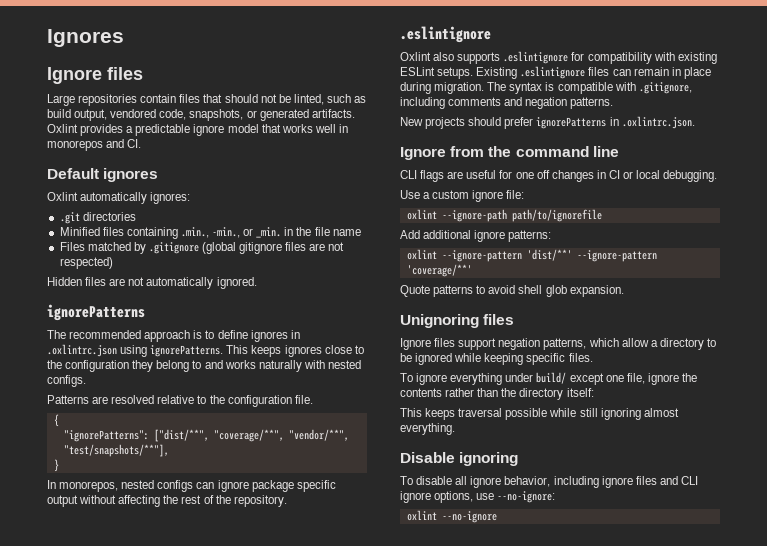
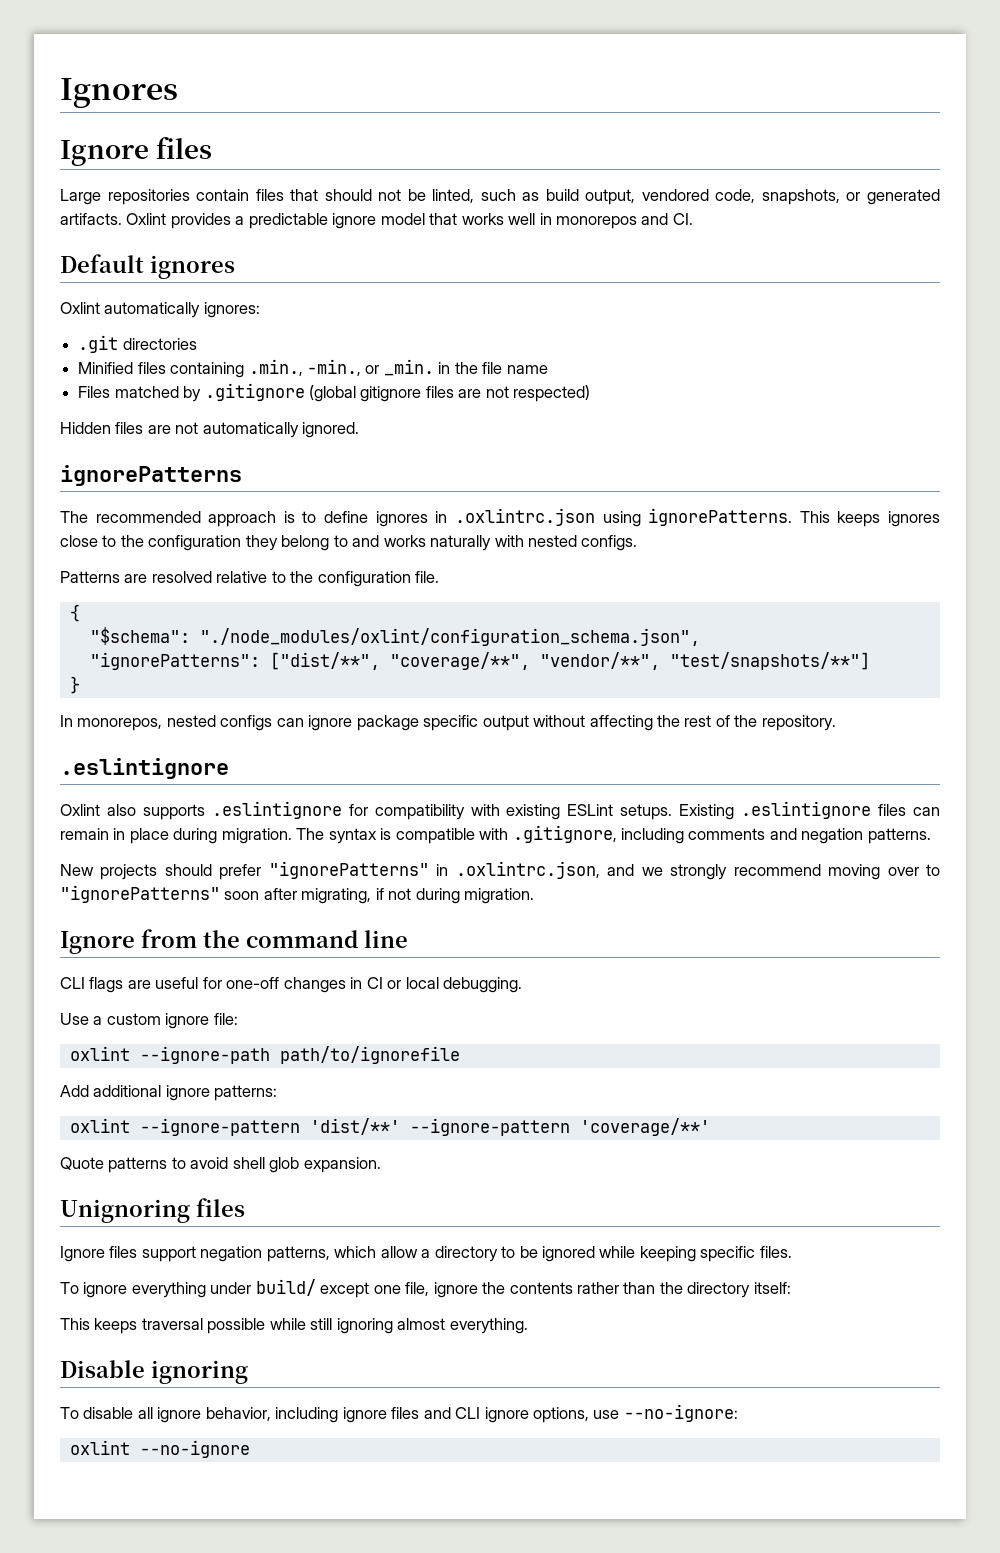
+ "$schema": "./node_modules/oxlint/configuration_schema.json",
- "ignorePatterns": ["dist/**", "coverage/**", "vendor/**", "test/snapshots/**"],
+ "ignorePatterns": ["dist/**", "coverage/**", "vendor/**", "test/snapshots/**"]
- New projects should prefer ignorePatterns in .oxlintrc.json.
+ New projects should prefer "ignorePatterns" in .oxlintrc.json, and we strongly recommend moving over to "ignorePatterns" soon after migrating, if not during migration.
- CLI flags are useful for one off changes in CI or local debugging.
+ CLI flags are useful for one-off changes in CI or local debugging.

